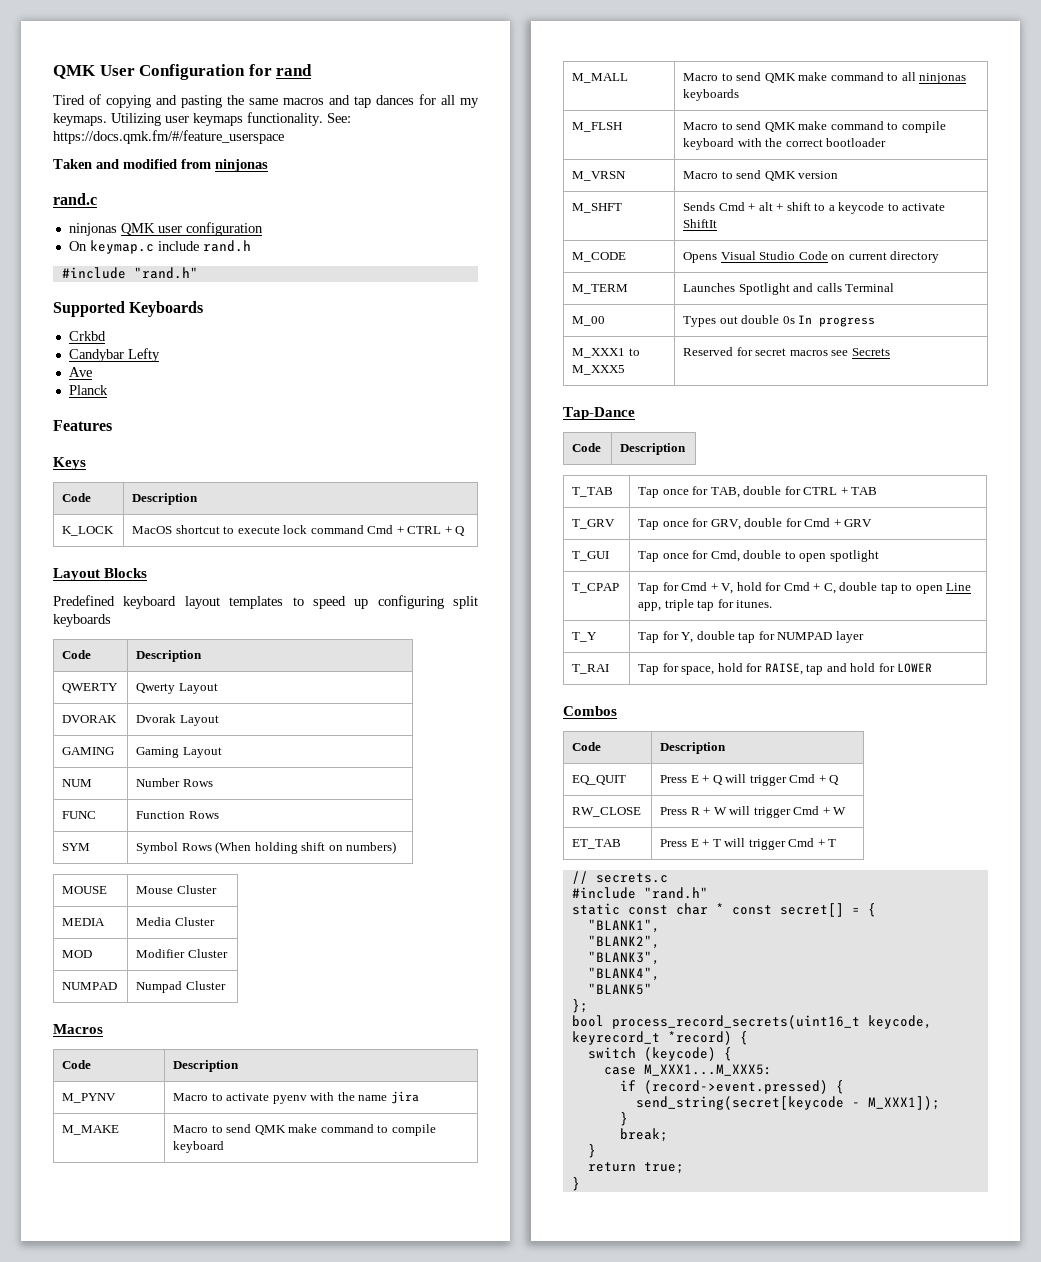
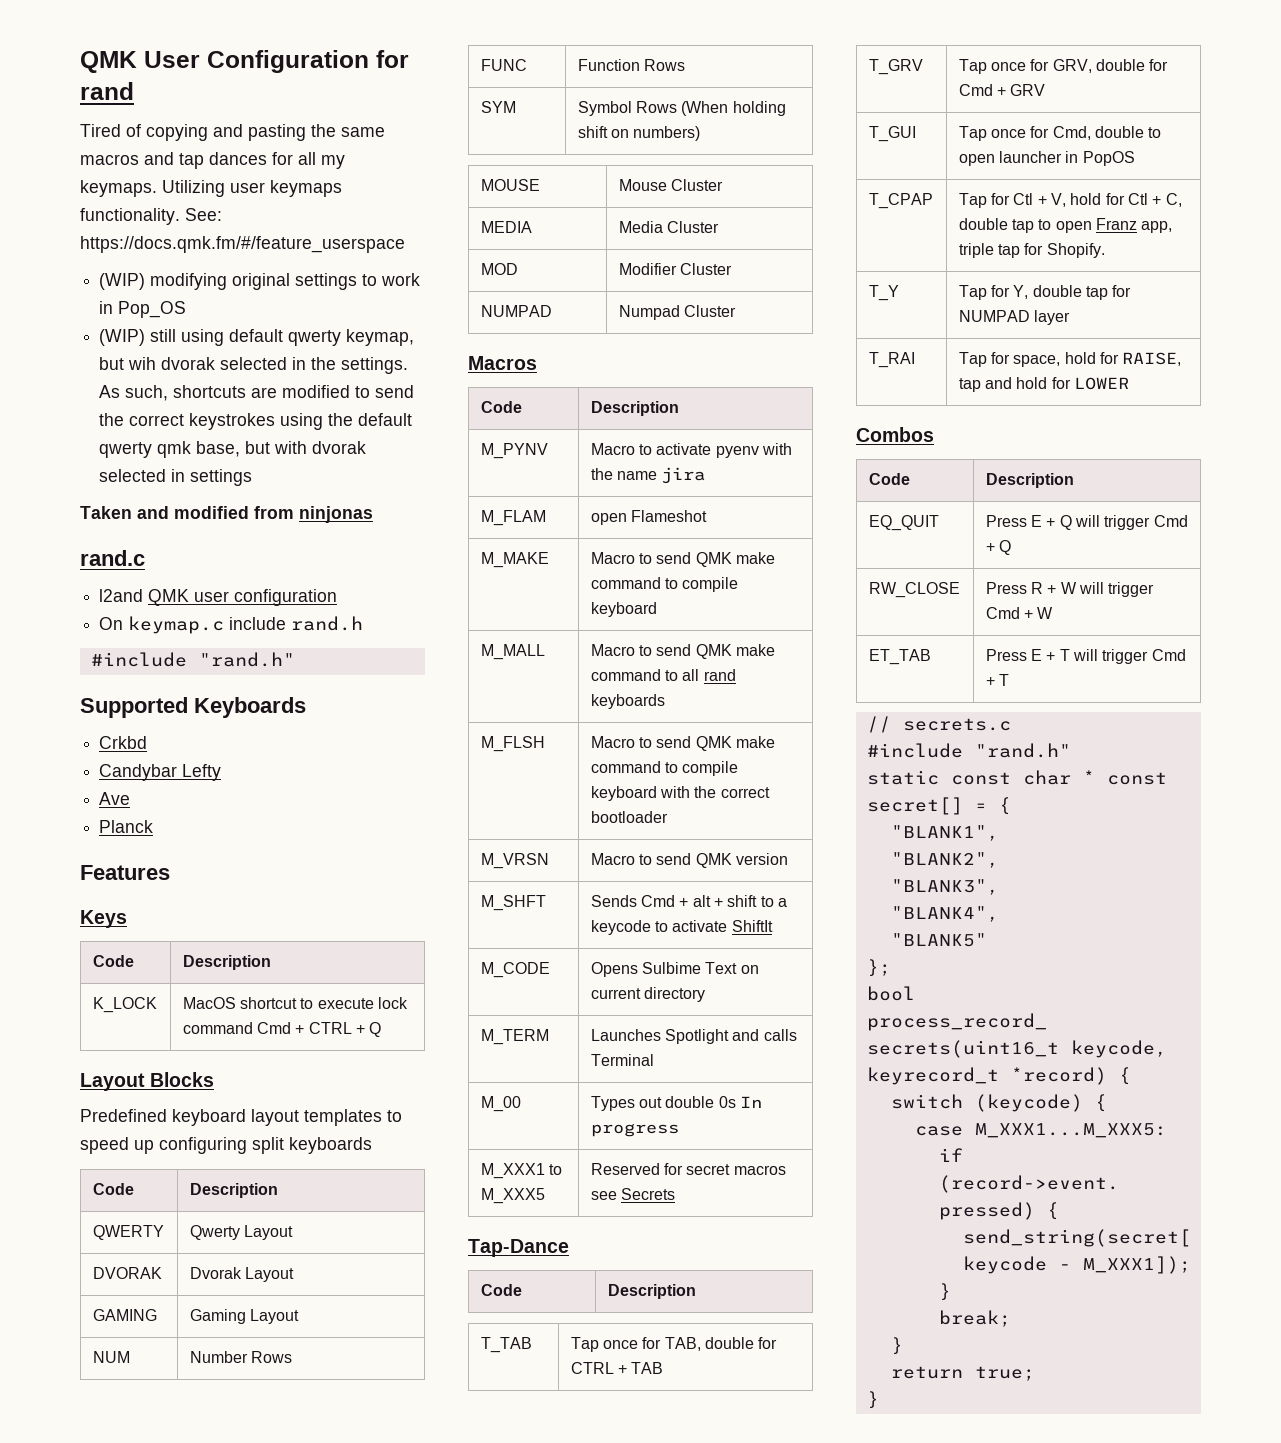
+ (WIP) modifying original settings to work in Pop_OS
+ (WIP) still using default qwerty keymap, but wih dvorak selected in the settings. As such, shortcuts are modified to send the correct keystrokes using the default qwerty qmk base, but with dvorak selected in settings
- ninjonas QMK user configuration
+ l2and QMK user configuration
+ M_FLAM | open Flameshot
- M_MALL | Macro to send QMK make command to all ninjonas keyboards
+ M_MALL | Macro to send QMK make command to all rand keyboards
- M_CODE | Opens Visual Studio Code on current directory
+ M_CODE | Opens Sulbime Text on current directory
- T_GUI | Tap once for Cmd, double to open spotlight
+ T_GUI | Tap once for Cmd, double to open launcher in PopOS
- T_CPAP | Tap for Cmd + V, hold for Cmd + C, double tap to open Line app, triple tap for itunes.
+ T_CPAP | Tap for Ctl + V, hold for Ctl + C, double tap to open Franz app, triple tap for Shopify.

